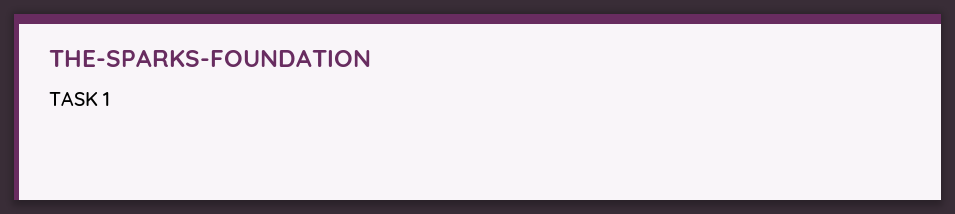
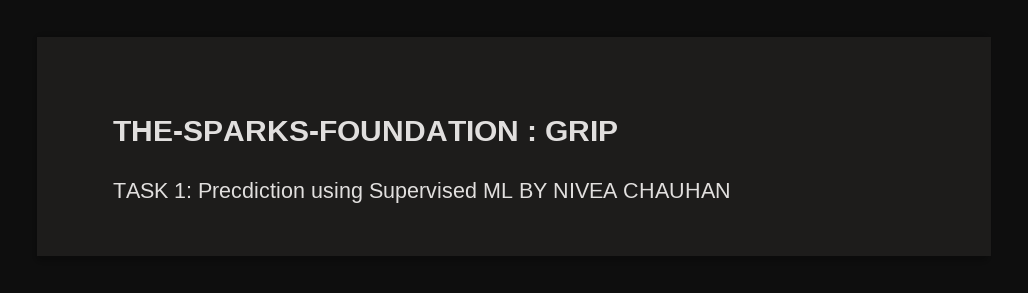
- THE-SPARKS-FOUNDATION
+ THE-SPARKS-FOUNDATION : GRIP
- TASK 1
+ TASK 1: Precdiction using Supervised ML BY NIVEA CHAUHAN

